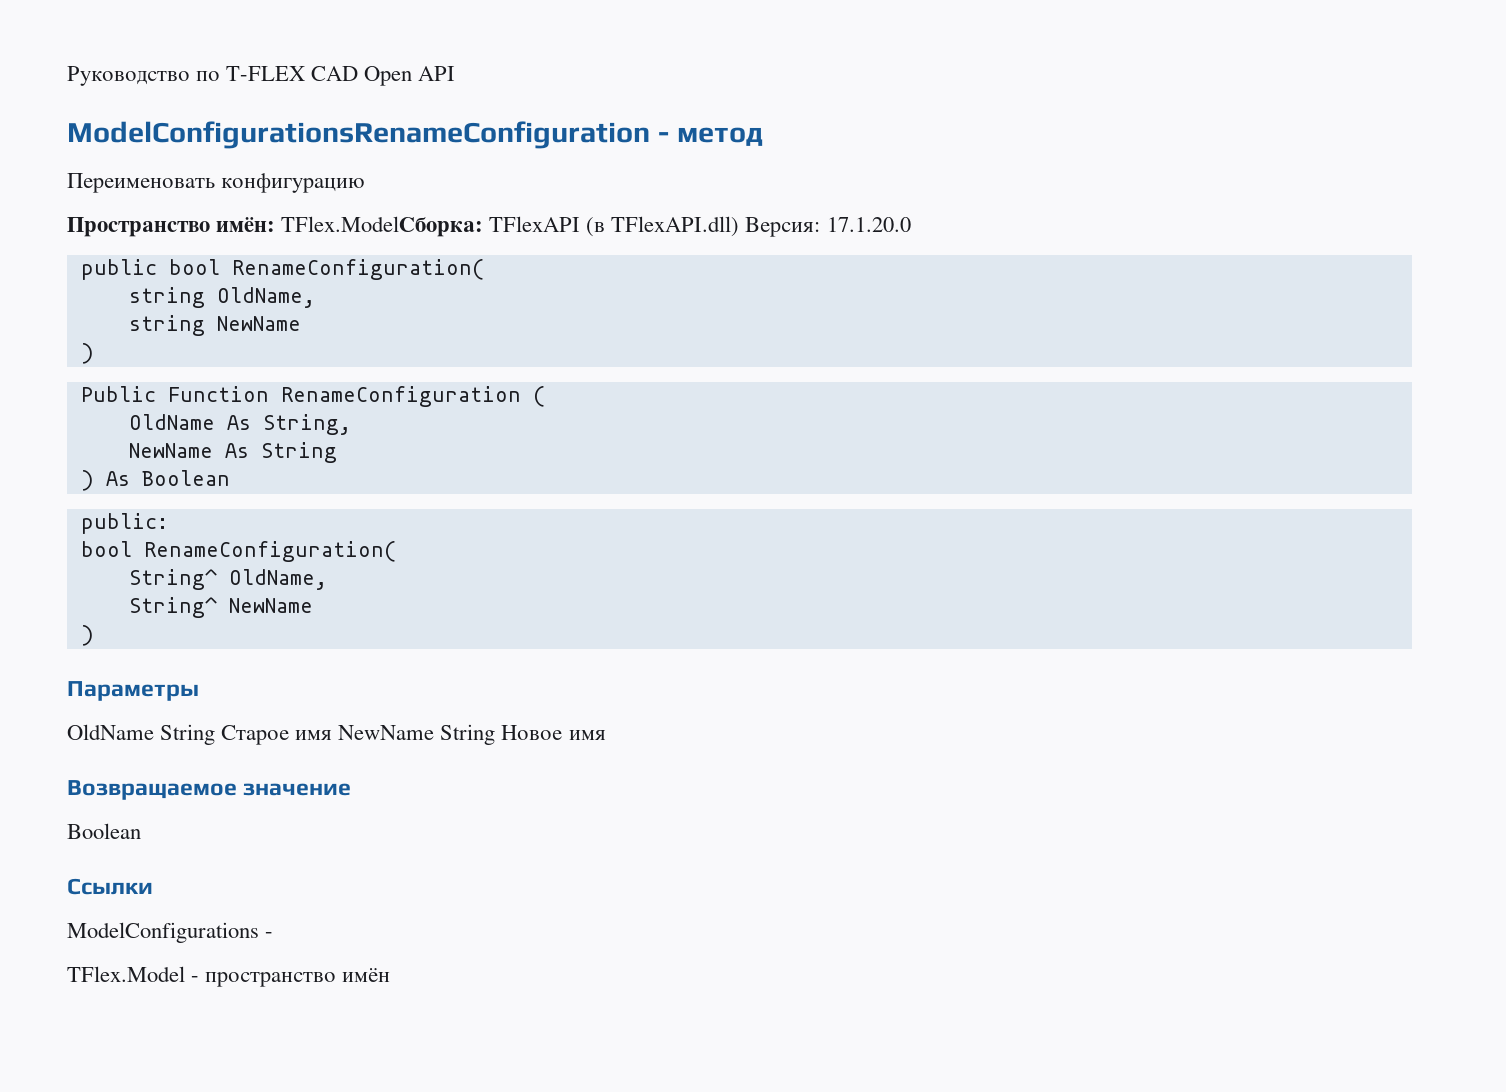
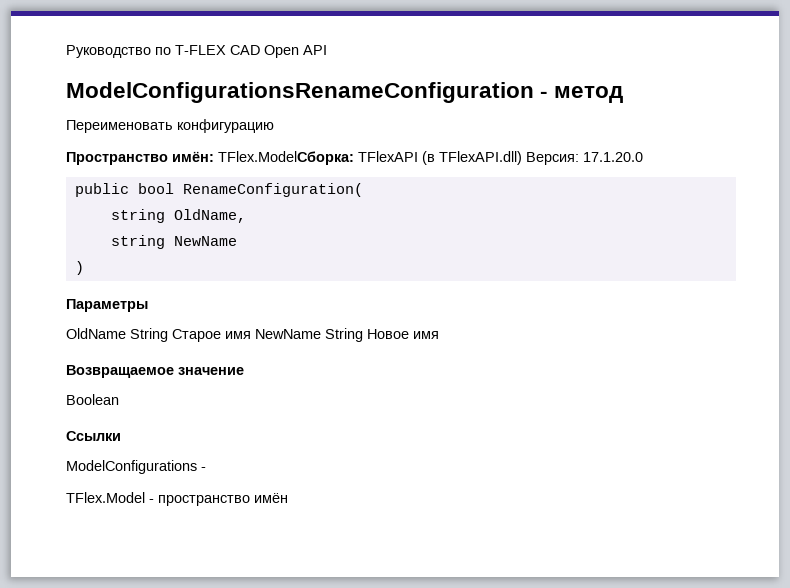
- Public Function RenameConfiguration (
- OldName As String,
- NewName As String
- ) As Boolean
- public:
- bool RenameConfiguration(
- String^ OldName,
- String^ NewName
- )

